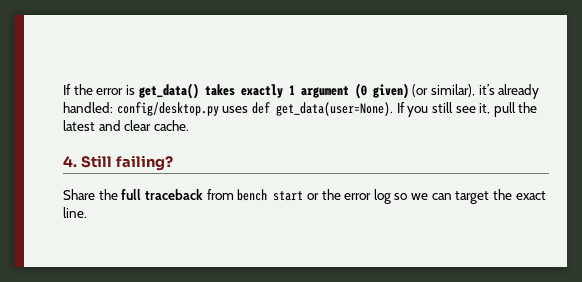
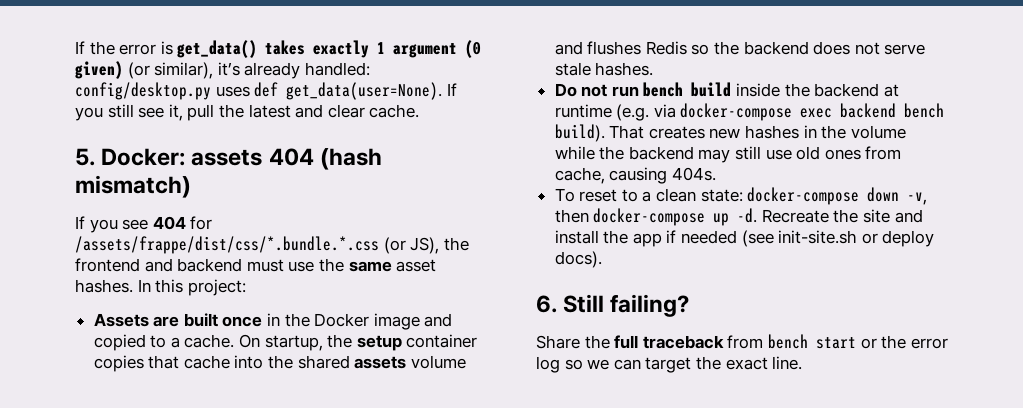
- 4. Still failing?
+ 5. Docker: assets 404 (hash mismatch)
+ If you see 404 for /assets/frappe/dist/css/*.bundle.*.css (or JS), the frontend and backend must use the same asset hashes. In this project:
+ Assets are built once in the Docker image and copied to a cache. On startup, the setup container copies that cache into the shared assets volume and flushes Redis so the backend does not serve stale hashes.
+ Do not run bench build inside the backend at runtime (e.g. via docker-compose exec backend bench build). That creates new hashes in the volume while the backend may still use old ones from cache, causing 404s.
+ To reset to a clean state: docker-compose down -v, then docker-compose up -d. Recreate the site and install the app if needed (see init-site.sh or deploy docs).
+ 6. Still failing?

